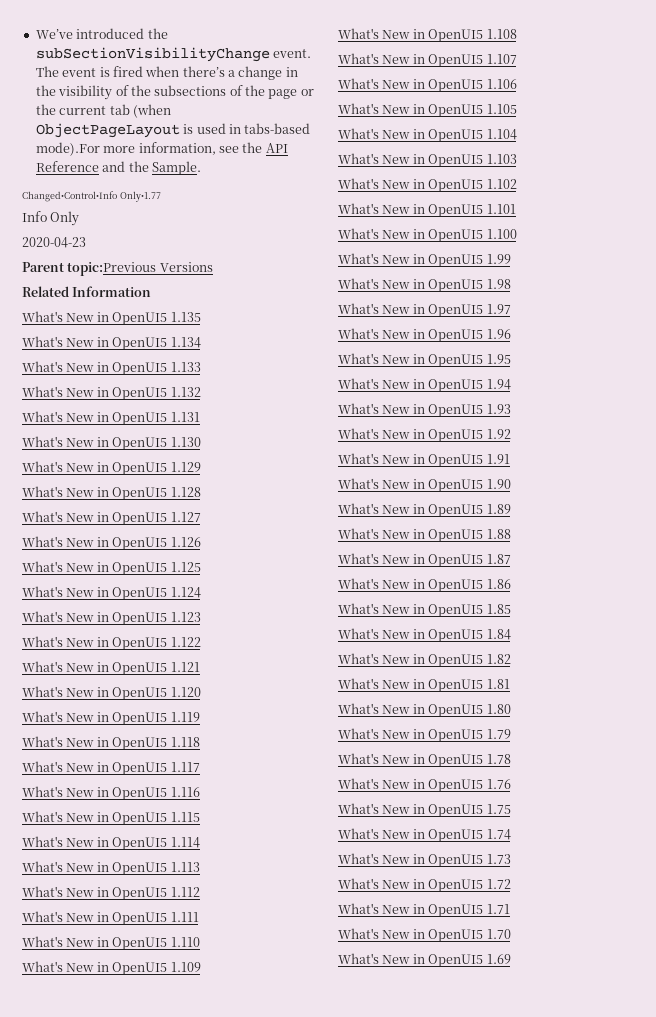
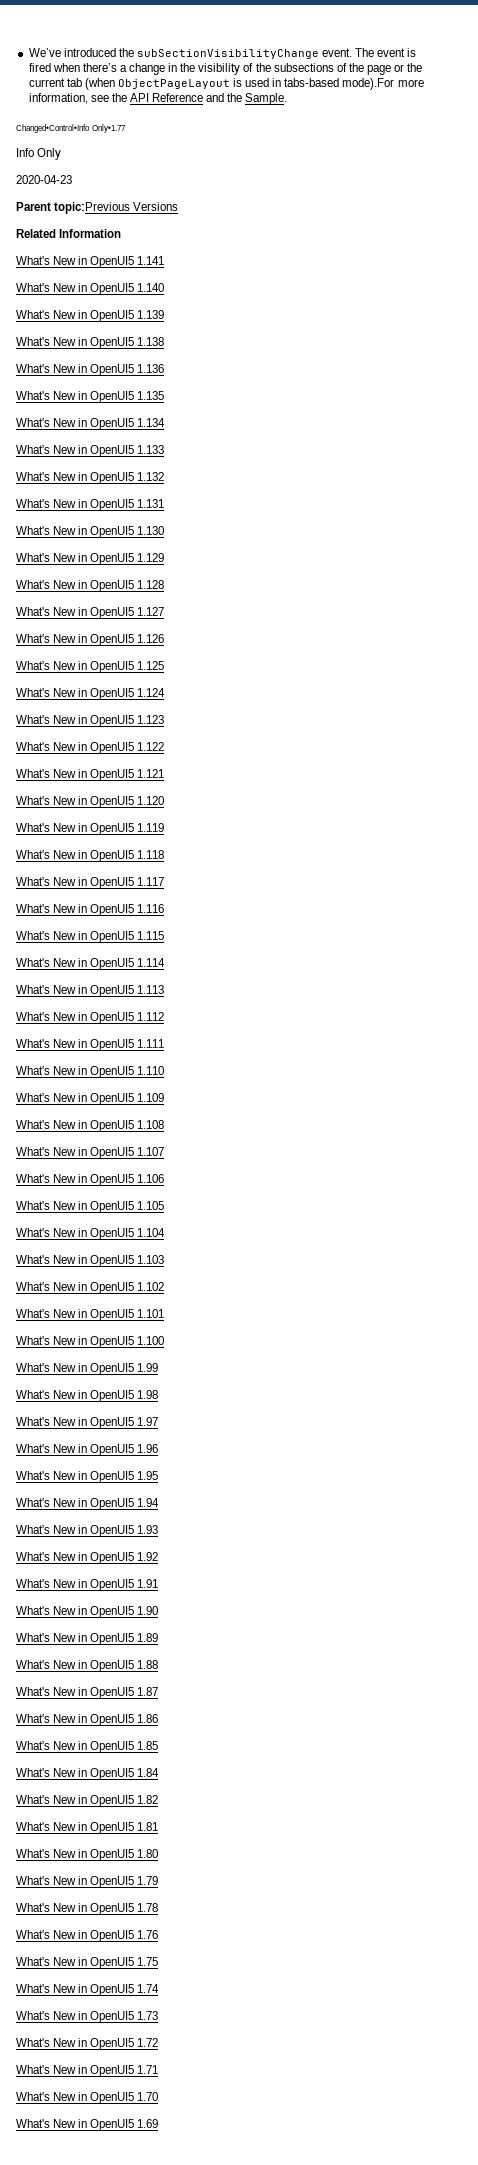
+ What's New in OpenUI5 1.141
+ What's New in OpenUI5 1.140
+ What's New in OpenUI5 1.139
+ What's New in OpenUI5 1.138
+ What's New in OpenUI5 1.136

